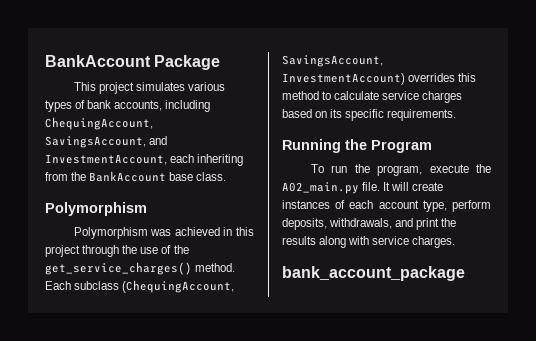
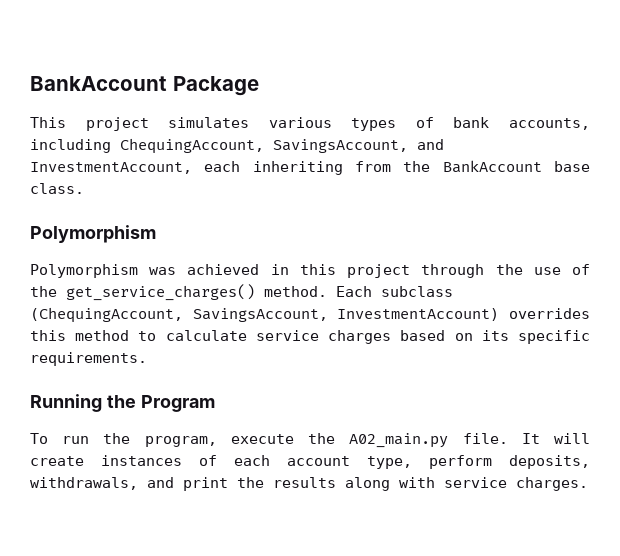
- bank_account_package

